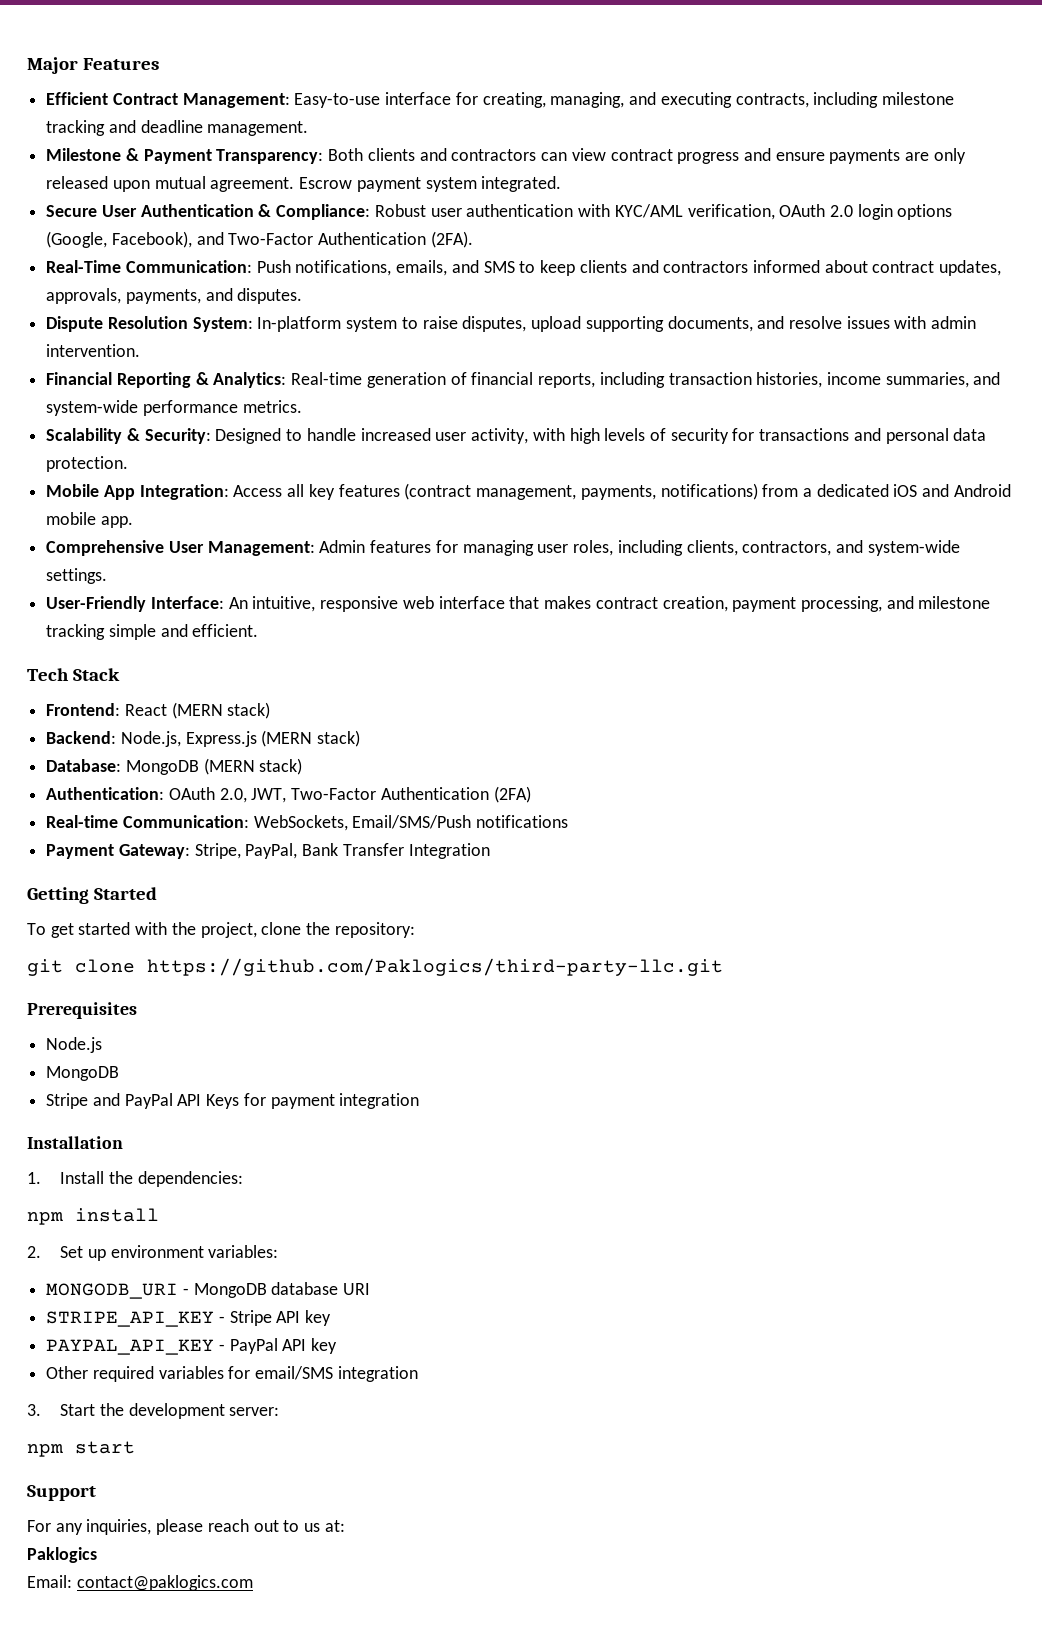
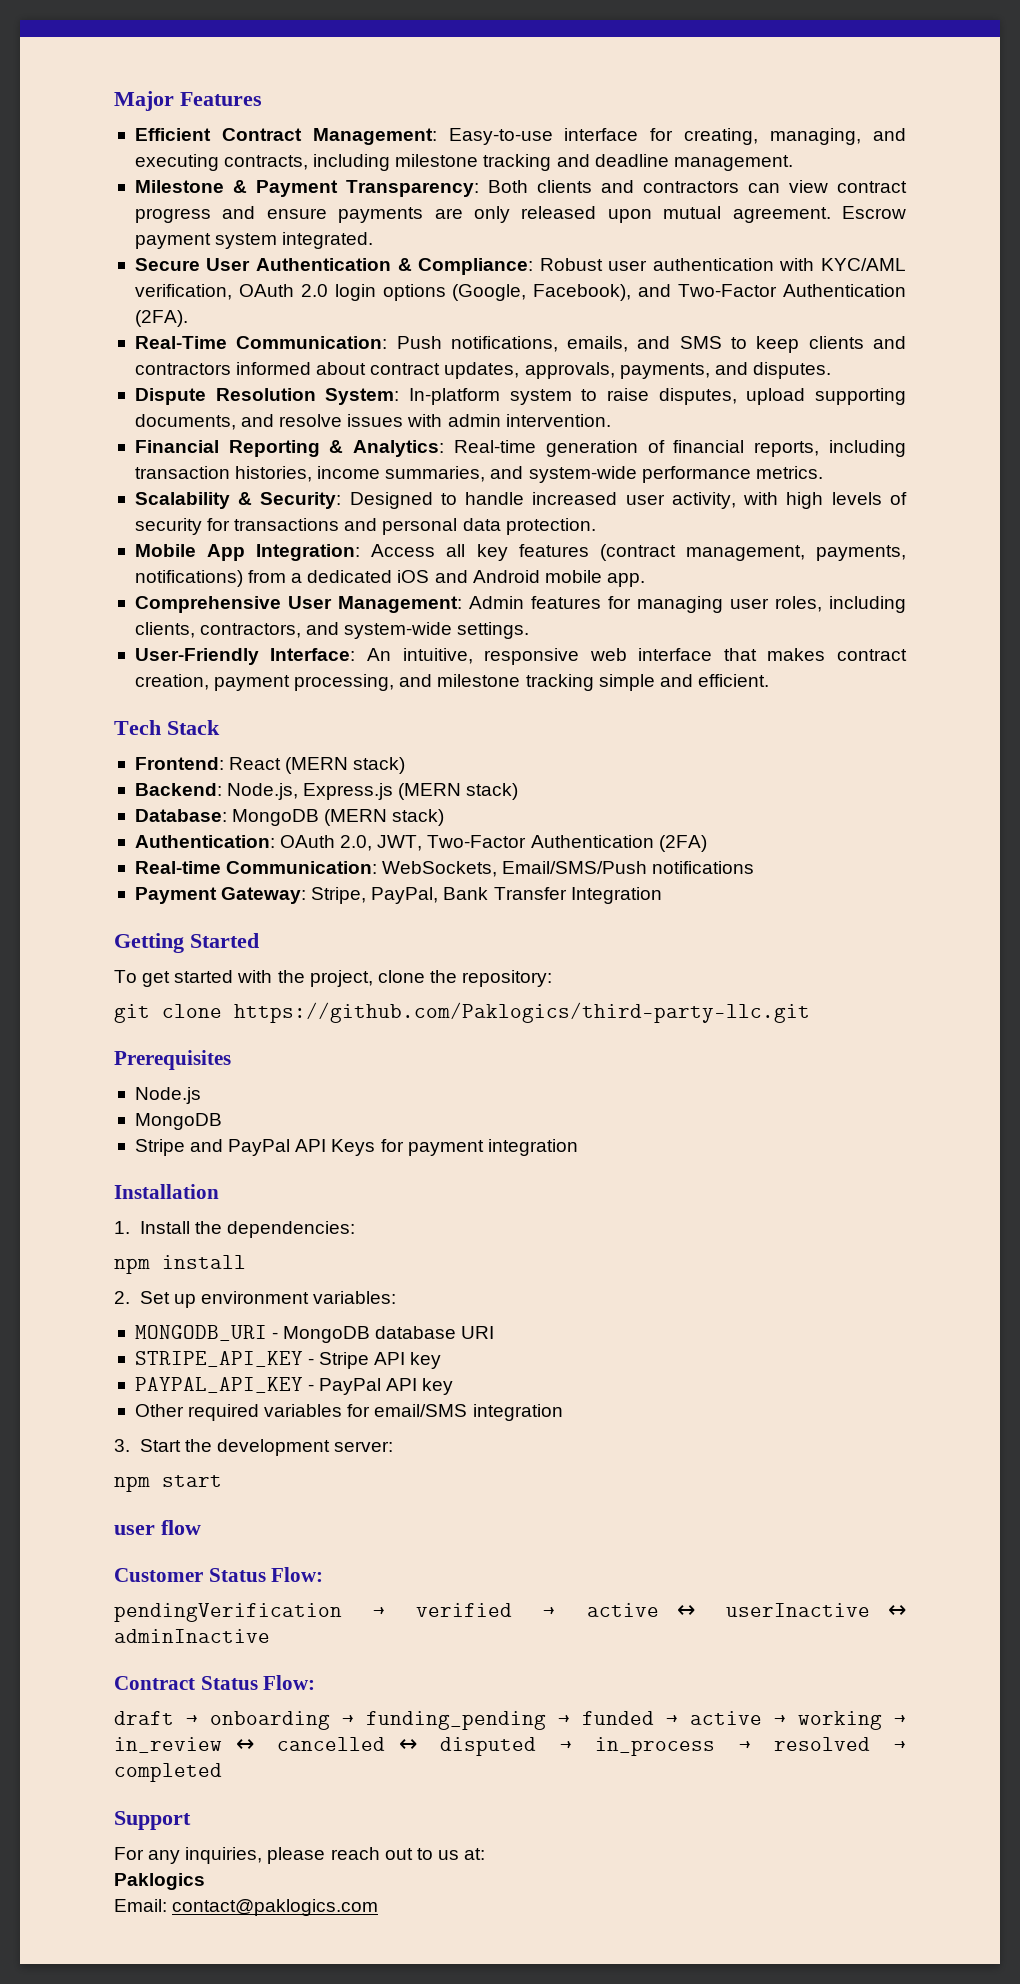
+ user flow
+ Customer Status Flow:
+ pendingVerification → verified → active ↔ userInactive ↔ adminInactive
+ Contract Status Flow:
+ draft → onboarding → funding_pending → funded → active → working → in_review ↔ cancelled ↔ disputed → in_process → resolved → completed

